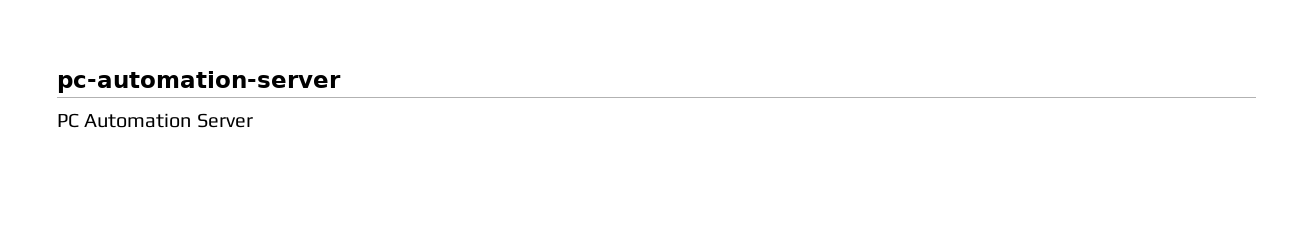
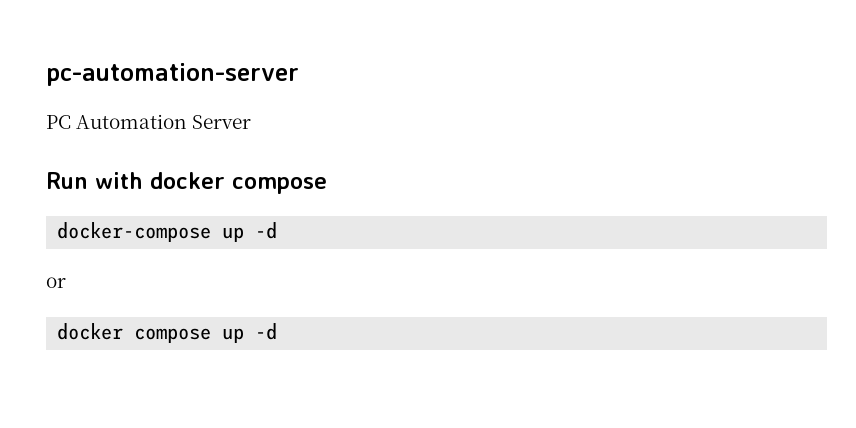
+ Run with docker compose
+ docker-compose up -d
+ or
+ docker compose up -d

